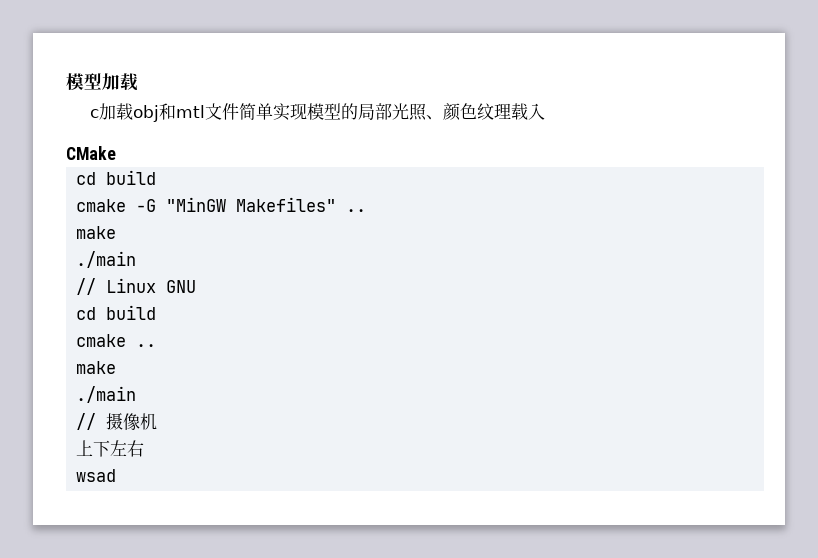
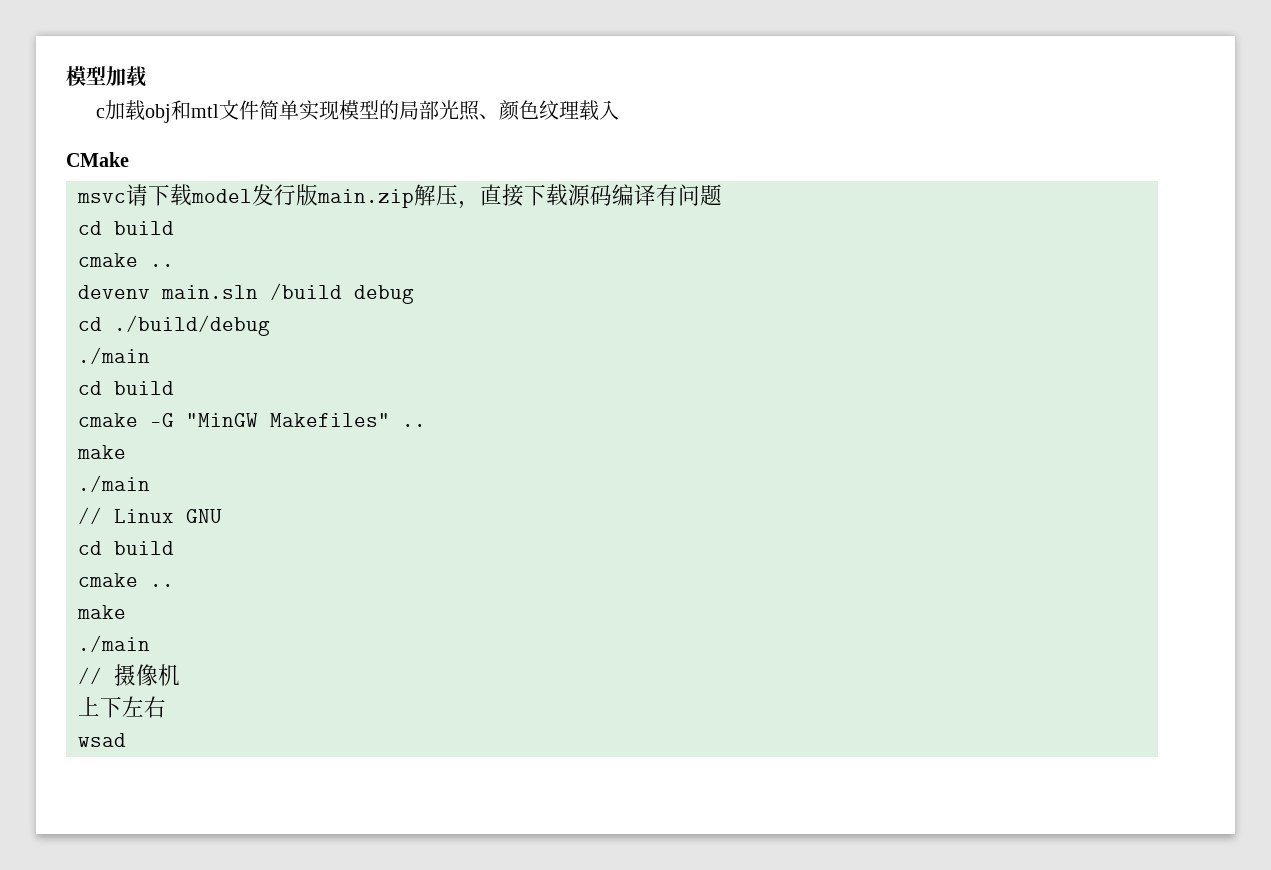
+ msvc请下载model发行版main.zip解压，直接下载源码编译有问题
+ cd build
+ cmake ..
+ devenv main.sln /build debug
+ cd ./build/debug
+ ./main

